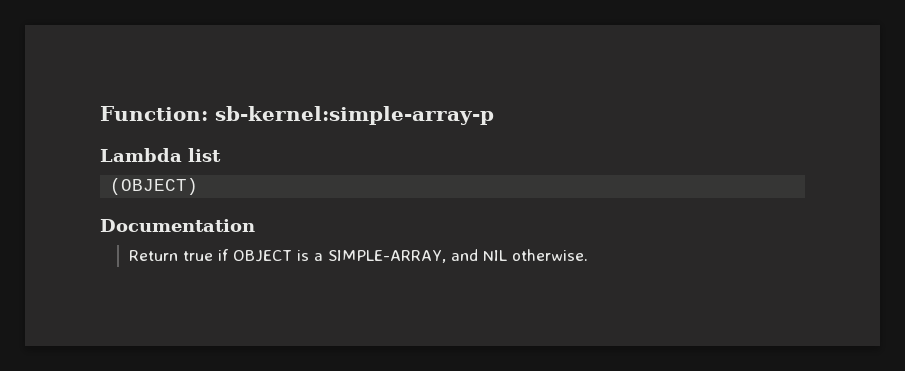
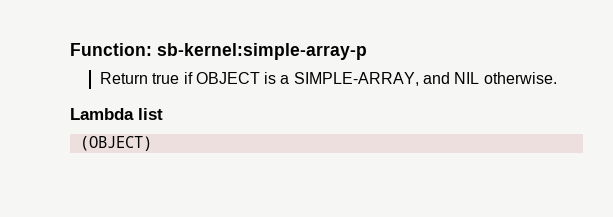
- Lambda list
- (OBJECT)
- Documentation
+ Lambda list
+ (OBJECT)

